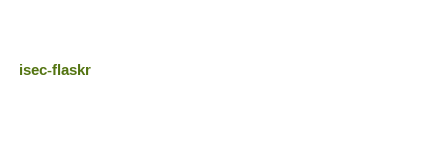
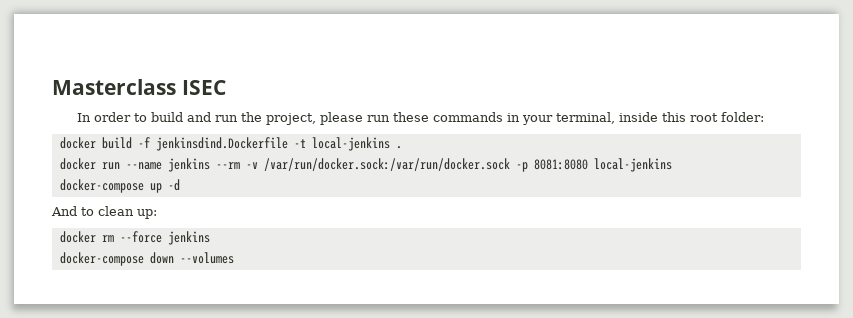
- isec-flaskr
+ Masterclass ISEC
+ In order to build and run the project, please run these commands in your terminal, inside this root folder:
+ docker build -f jenkinsdind.Dockerfile -t local-jenkins .
+ docker run --name jenkins --rm -v /var/run/docker.sock:/var/run/docker.sock -p 8081:8080 local-jenkins
+ docker-compose up -d
+ And to clean up:
+ docker rm --force jenkins
+ docker-compose down --volumes

